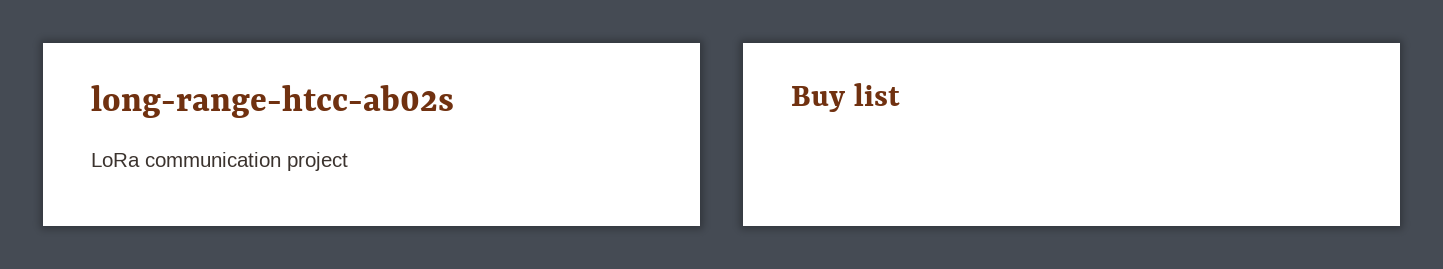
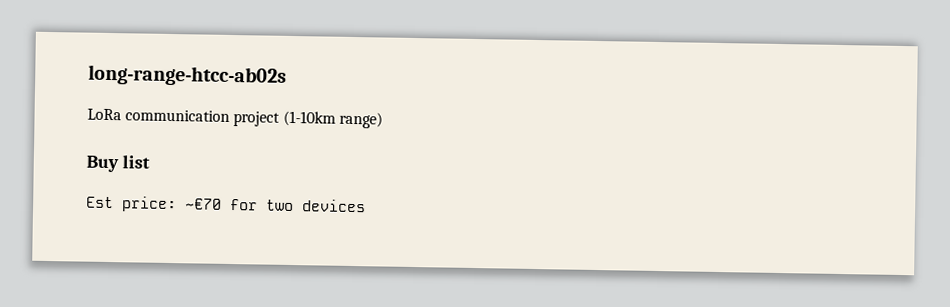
- LoRa communication project
+ LoRa communication project (1-10km range)
+ Est price: ~€70 for two devices

